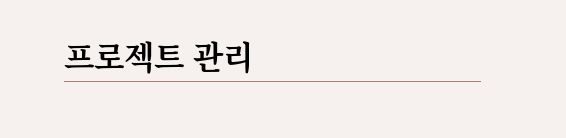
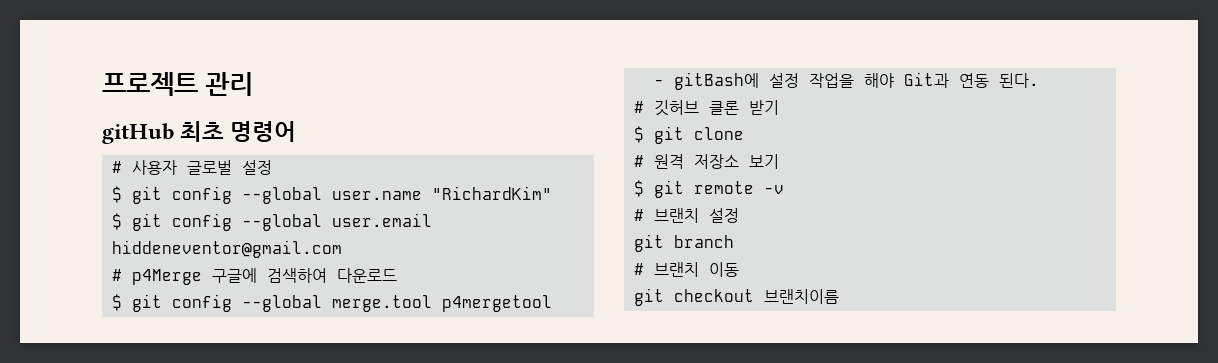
+ gitHub 최초 명령어
+ # 사용자 글로벌 설정
+ $ git config --global user.name "RichardKim"
+ $ git config --global user.email hiddeneventor@gmail.com
+ # p4Merge 구글에 검색하여 다운로드
+ $ git config --global merge.tool p4mergetool
+ - gitBash에 설정 작업을 해야 Git과 연동 된다.
+ # 깃허브 클론 받기
+ $ git clone
+ # 원격 저장소 보기
+ $ git remote -v
+ # 브랜치 설정
+ git branch
+ # 브랜치 이동
+ git checkout 브랜치이름

